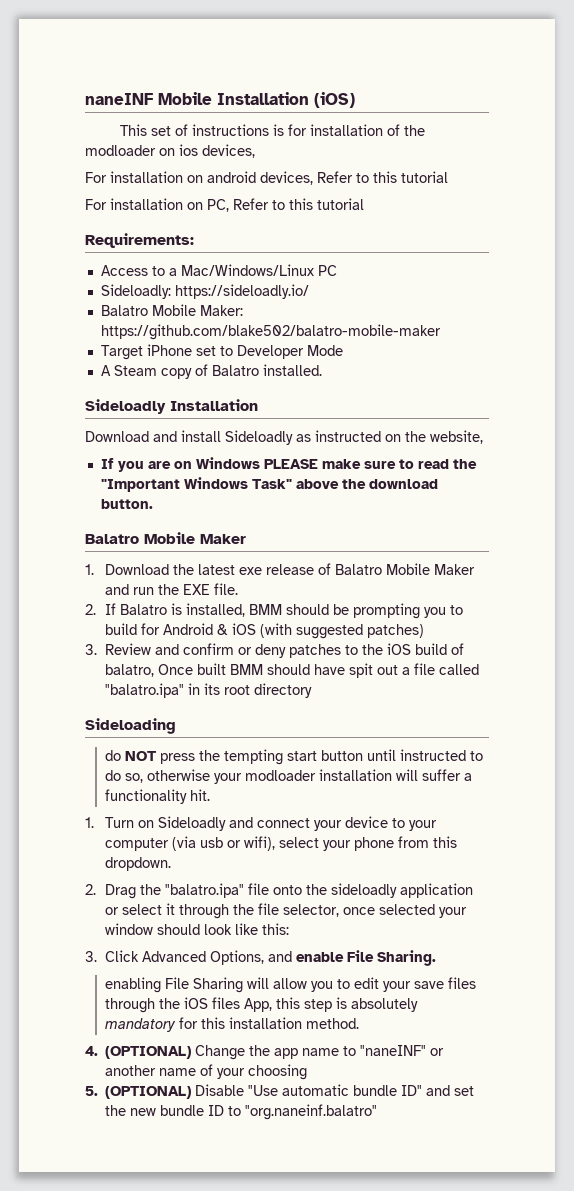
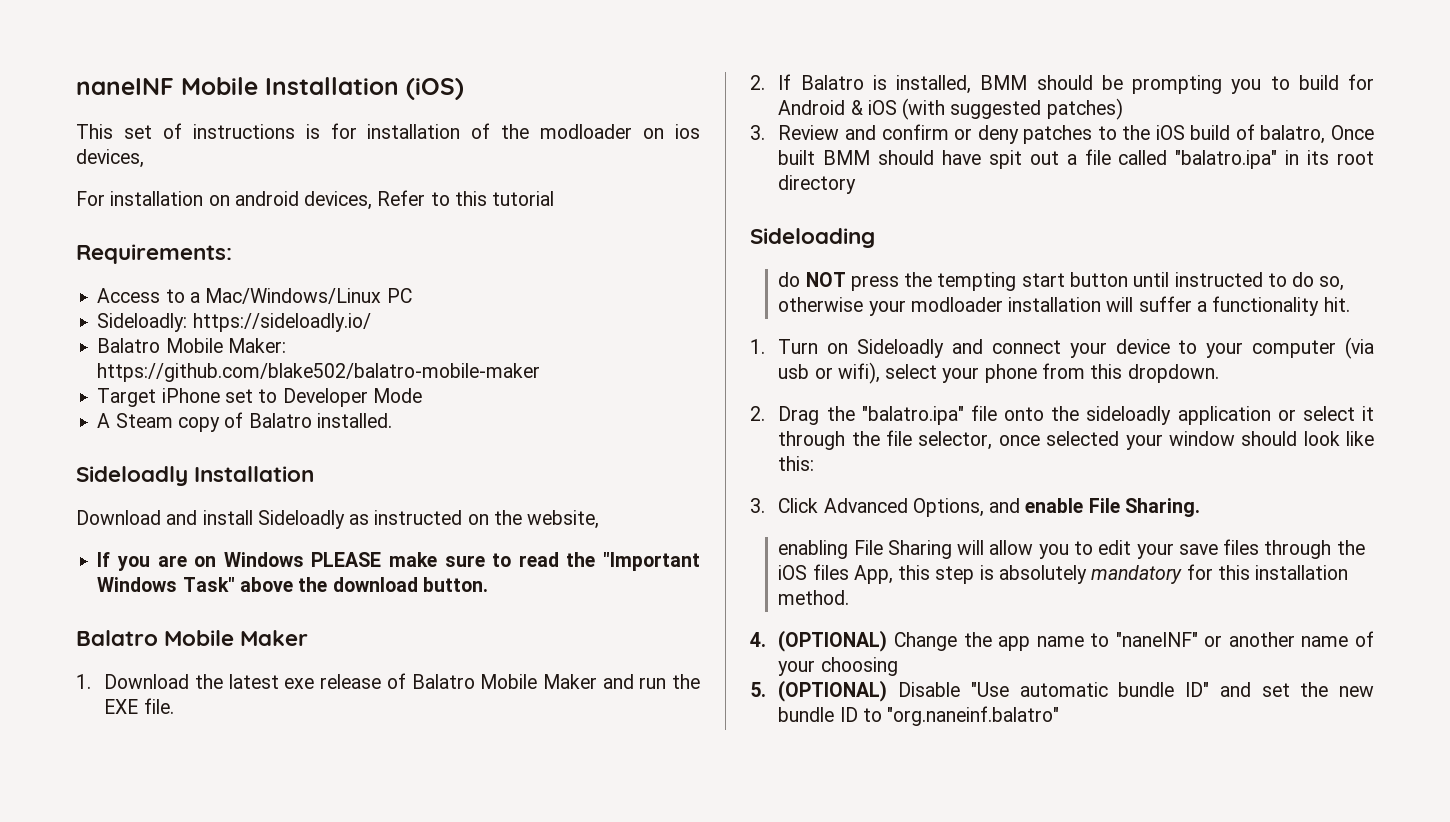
- For installation on PC, Refer to this tutorial

